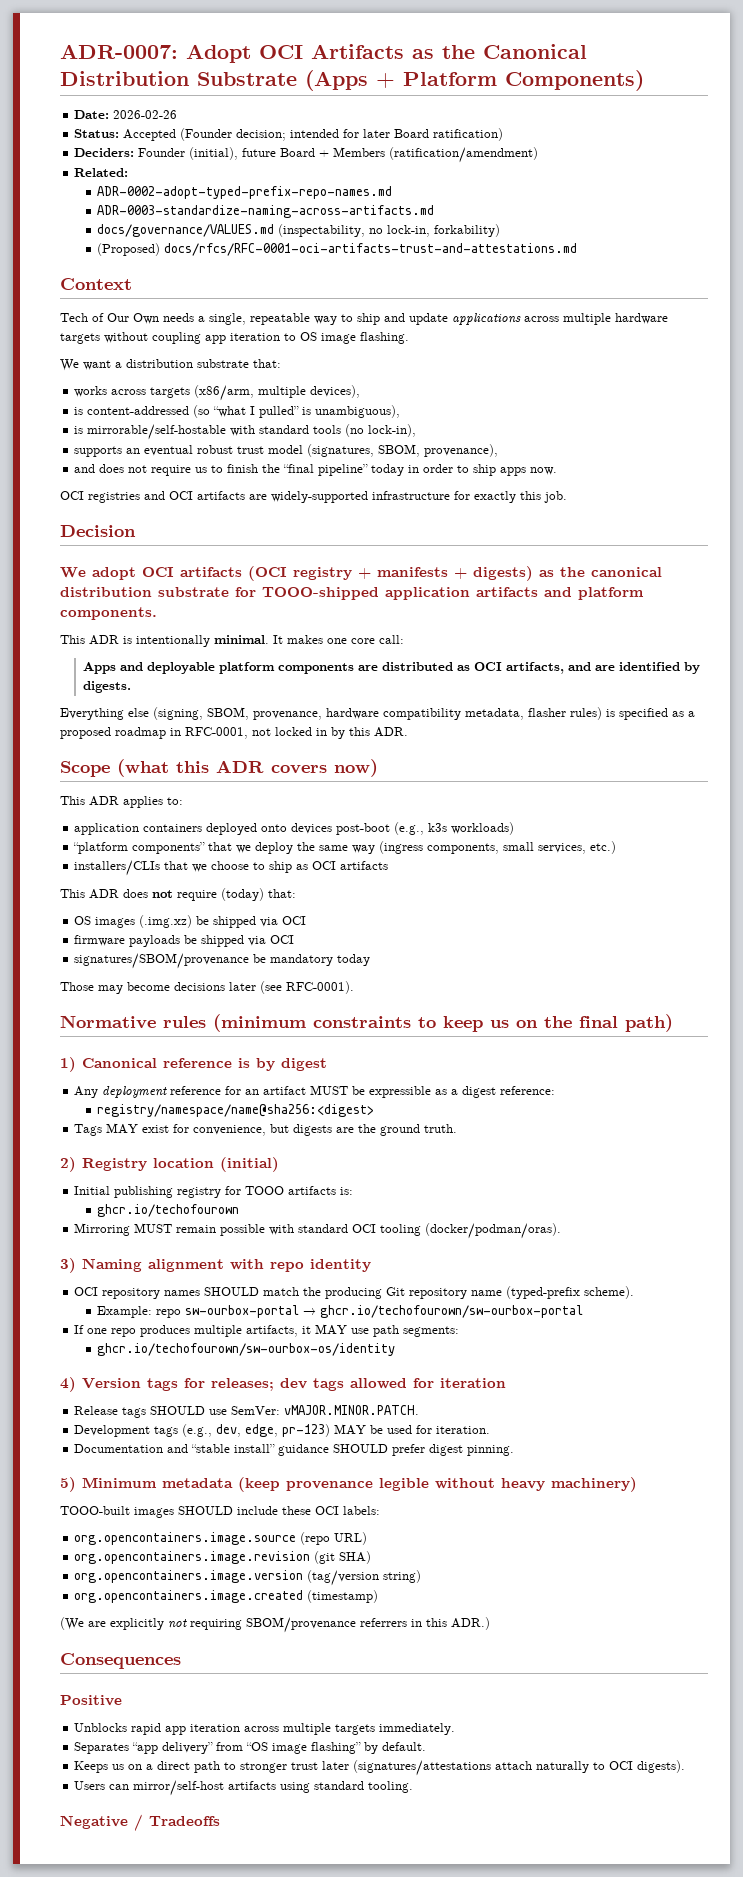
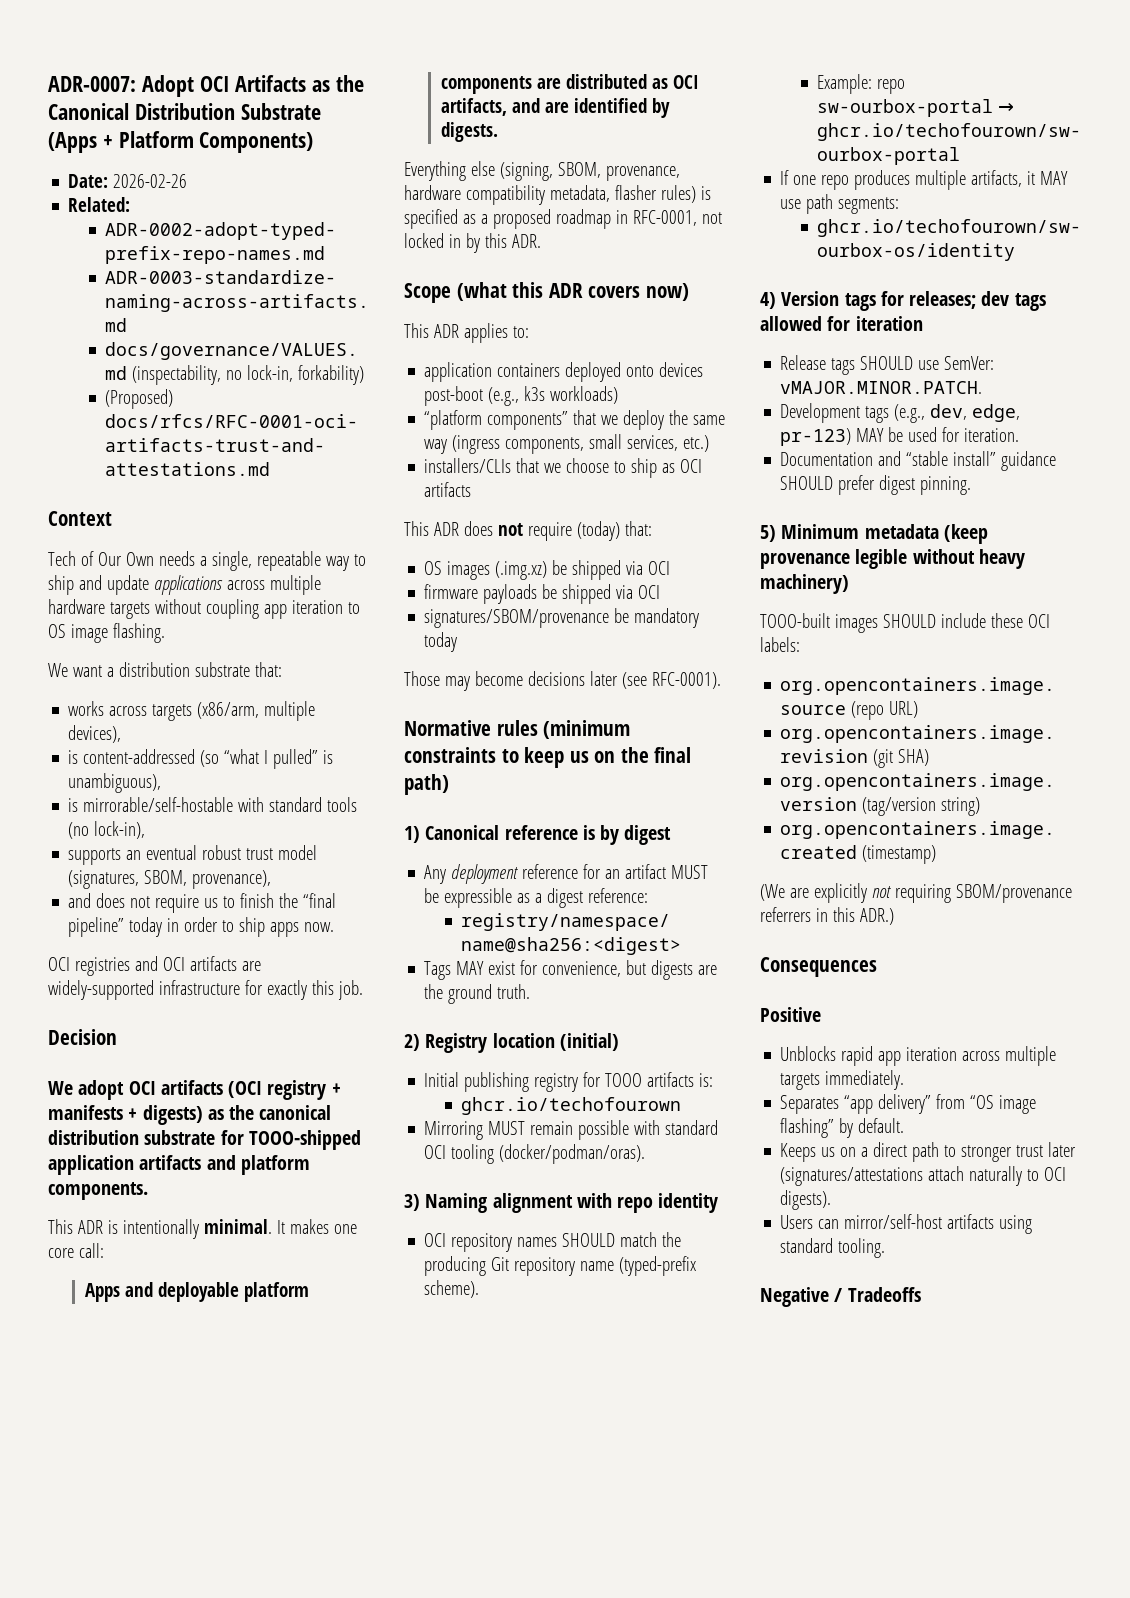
- Status: Accepted (Founder decision; intended for later Board ratification)
- Deciders: Founder (initial), future Board + Members (ratification/amendment)

